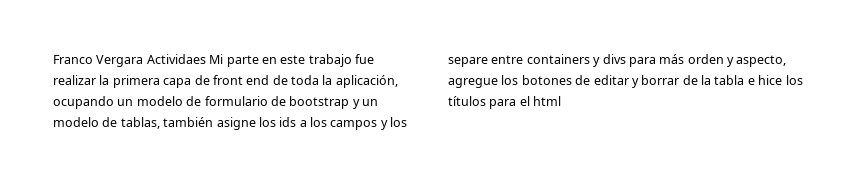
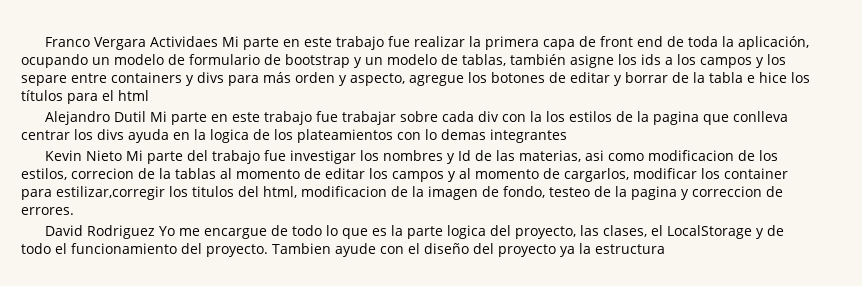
+ Alejandro Dutil Mi parte en este trabajo fue trabajar sobre cada div con la los estilos de la pagina que conlleva centrar los divs ayuda en la logica de los plateamientos con lo demas integrantes
+ Kevin Nieto Mi parte del trabajo fue investigar los nombres y Id de las materias, asi como modificacion de los estilos, correcion de la tablas al momento de editar los campos y al momento de cargarlos, modificar los container para estilizar,corregir los titulos del html, modificacion de la imagen de fondo, testeo de la pagina y correccion de errores.
+ David Rodriguez Yo me encargue de todo lo que es la parte logica del proyecto, las clases, el LocalStorage y de todo el funcionamiento del proyecto. Tambien ayude con el diseño del proyecto ya la estructura

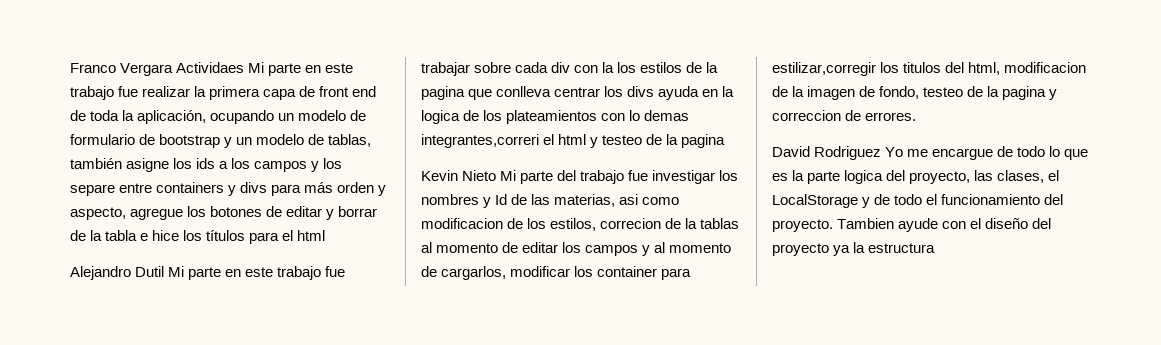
- Alejandro Dutil Mi parte en este trabajo fue trabajar sobre cada div con la los estilos de la pagina que conlleva centrar los divs ayuda en la logica de los plateamientos con lo demas integrantes
+ Alejandro Dutil Mi parte en este trabajo fue trabajar sobre cada div con la los estilos de la pagina que conlleva centrar los divs ayuda en la logica de los plateamientos con lo demas integrantes,correri el html y testeo de la pagina

